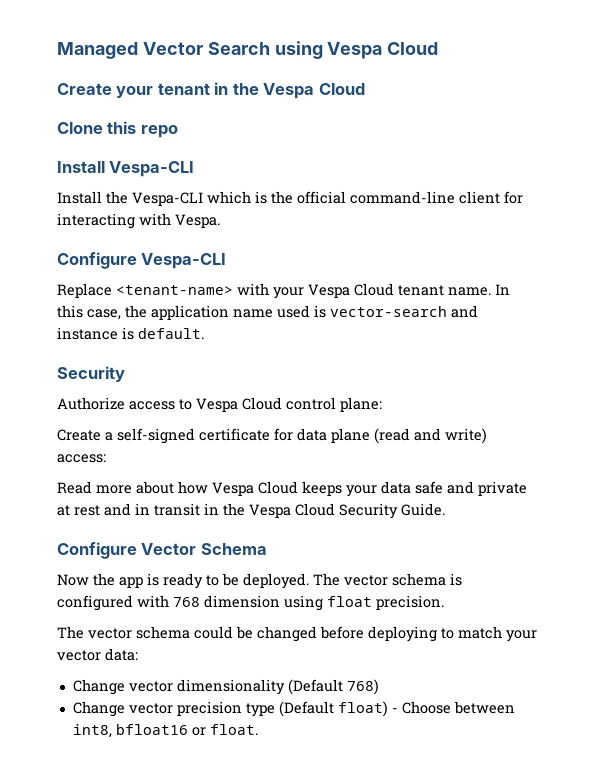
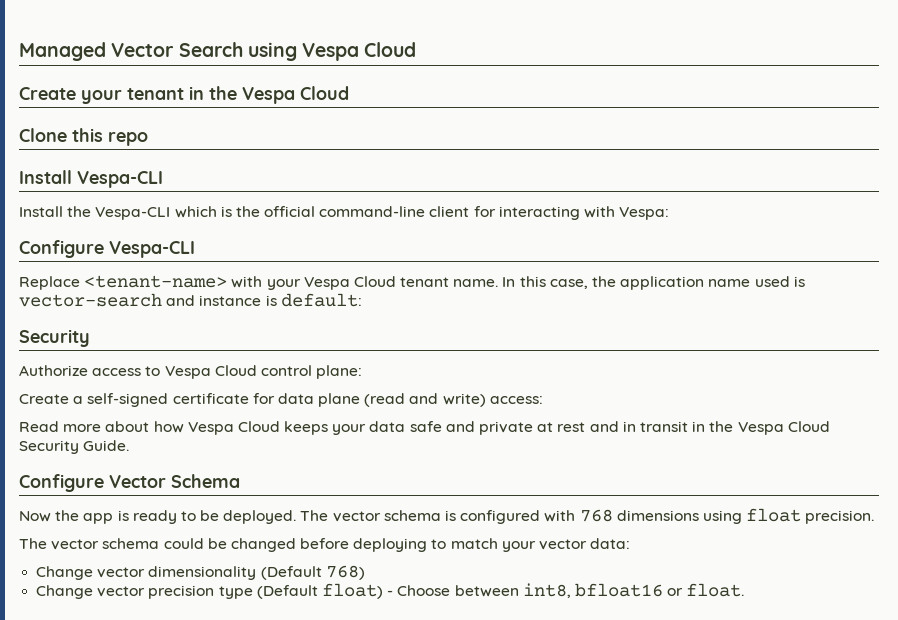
- Install the Vespa-CLI which is the official command-line client for interacting with Vespa.
+ Install the Vespa-CLI which is the official command-line client for interacting with Vespa:
- In this case, the application name used is vector-search and instance is default.
+ In this case, the application name used is vector-search and instance is default:
- The vector schema is configured with 768 dimension using float precision.
+ The vector schema is configured with 768 dimensions using float precision.

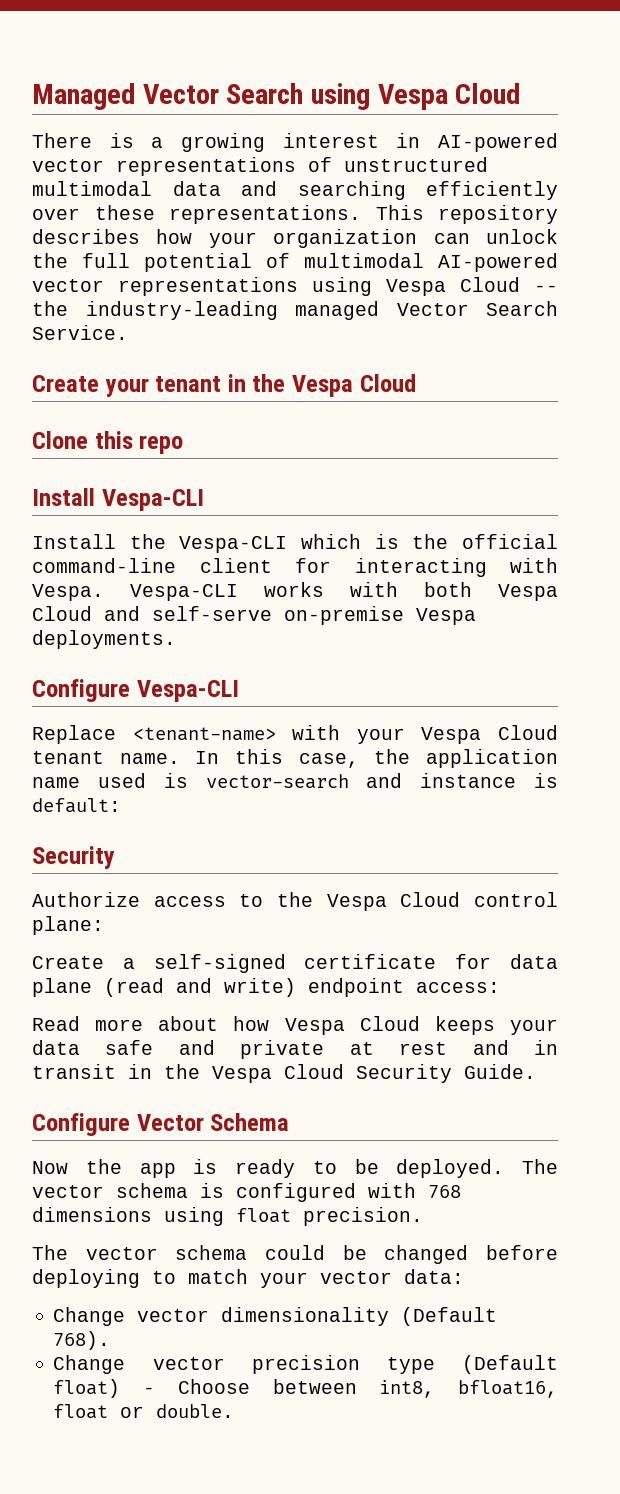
+ There is a growing interest in AI-powered vector representations of unstructured multimodal data and searching efficiently over these representations. This repository describes how your organization can unlock the full potential of multimodal AI-powered vector representations using Vespa Cloud -- the industry-leading managed Vector Search Service.
- Install the Vespa-CLI which is the official command-line client for interacting with Vespa:
+ Install the Vespa-CLI which is the official command-line client for interacting with Vespa. Vespa-CLI works with both Vespa Cloud and self-serve on-premise Vespa deployments.
- Authorize access to Vespa Cloud control plane:
+ Authorize access to the Vespa Cloud control plane:
- Create a self-signed certificate for data plane (read and write) access:
+ Create a self-signed certificate for data plane (read and write) endpoint access:
- Change vector dimensionality (Default 768)
+ Change vector dimensionality (Default 768).
- Change vector precision type (Default float) - Choose between int8, bfloat16 or float.
+ Change vector precision type (Default float) - Choose between int8, bfloat16, float or double.

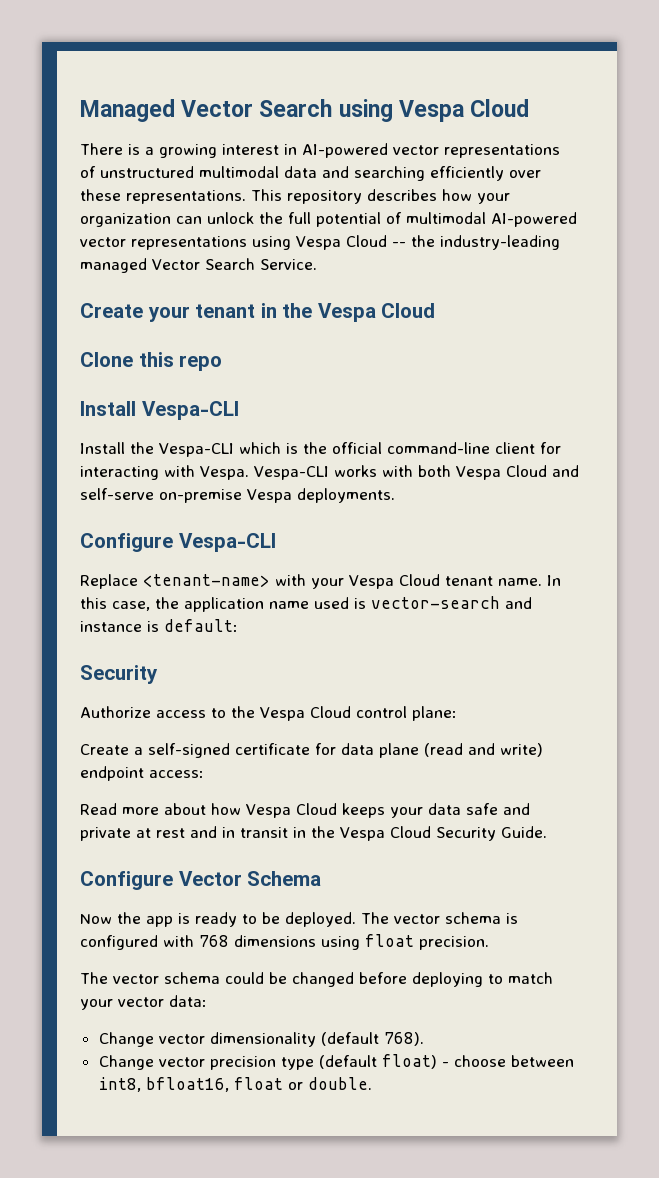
- Change vector dimensionality (Default 768).
+ Change vector dimensionality (default 768).
- Change vector precision type (Default float) - Choose between int8, bfloat16, float or double.
+ Change vector precision type (default float) - choose between int8, bfloat16, float or double.

